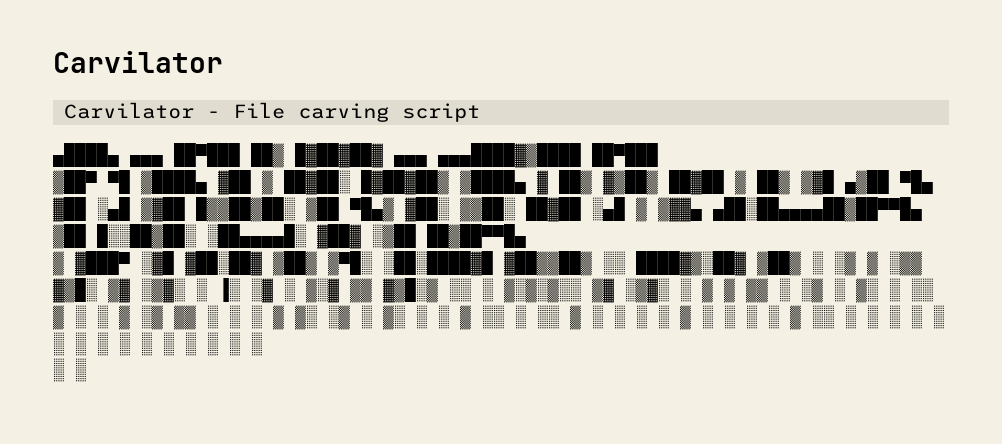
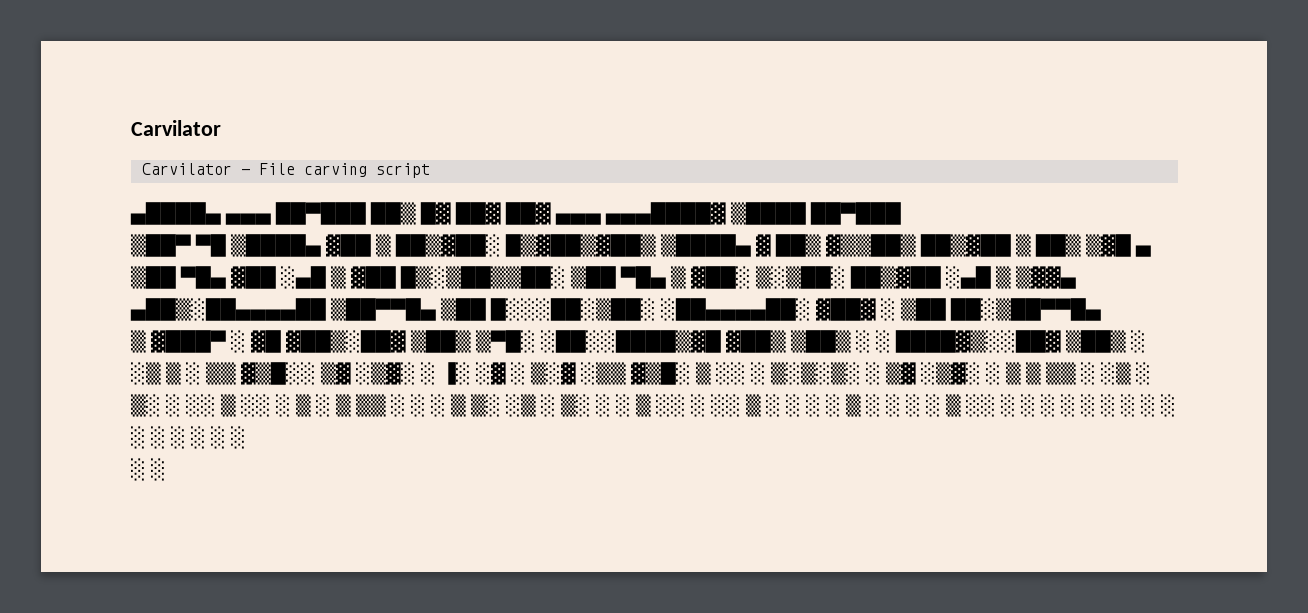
- ▄████▄ ▄▄▄ ██▀███ ██▒ █▓██▓██▓ ▄▄▄ ▄▄▄████▓▒████ ██▀███
+ ▄████▄ ▄▄▄ ██▀███ ██▒ █▓ ██▓ ██▓ ▄▄▄ ▄▄▄████▓ ▒████ ██▀███
- ▒██▀ ▀█ ▒████▄ ▓██ ▒ ██▓██░ █▓██▓██▒ ▒████▄ ▓ ██▒ ▓▒██▒ ██▓██ ▒ ██▒ ▒▓█ ▄▒██ ▀█▄ ▓██ ░▄█ ▒▓██ █▒▒██▒██░ ▒██ ▀█▄▒ ▓██░ ▒▒██░ ██▓██ ░▄█ ▒ ▒▓▓▄ ▄██░██▄▄▄▄██▒██▀▀█▄ ▒██ █░░██▒██░ ░██▄▄▄▄█░ ▓██▓ ░▒██ ██▒██▀▀█▄
- ▒ ▓███▀ ░▓█ ▓██░██▓ ▒██▒ ▒▀█░ ░██░████▓█ ▓██▒▒██▒ ░░ ████▓▒░██▓ ▒██▒ ░ ░▒ ▒ ░▒▒ ▓▒█░ ▒▓ ░▒▓░ ░ ▐░ ░▓ ░ ▒░▓ ▒▒ ▓▒█░▒ ░░ ░ ▒░▒░▒░░ ▒▓ ░▒▓░ ░ ▒ ▒ ▒▒ ░ ░▒ ░ ▒░ ░ ░░ ▒ ░ ░ ▒ ░▒ ▒▒ ░ ░ ░ ▒ ▒░ ░▒ ░ ▒░ ░ ░ ▒ ░░ ░ ░░ ▒ ░ ░ ░ ░ ▒ ░ ░ ░ ░ ▒ ░░ ░ ░ ░ ░ ░ ░ ░ ░ ░ ░ ░ ░ ░ ░ ░
+ ▒██▀ ▀█ ▒████▄ ▓██ ▒ ██▒▓██░ █▒▓██▒▓██▒ ▒████▄ ▓ ██▒ ▓▒▒██▒ ██▒▓██ ▒ ██▒ ▒▓█ ▄ ▒██ ▀█▄ ▓██ ░▄█ ▒ ▓██ █▒░▒██▒▒██░ ▒██ ▀█▄ ▒ ▓██░ ▒░▒██░ ██▒▓██ ░▄█ ▒ ▒▓▓▄ ▄██▒░██▄▄▄▄██ ▒██▀▀█▄ ▒██ █░░░██░▒██░ ░██▄▄▄▄██░ ▓██▓ ░ ▒██ ██░▒██▀▀█▄
+ ▒ ▓███▀ ░ ▓█ ▓██▒░██▓ ▒██▒ ▒▀█░ ░██░░████▒▓█ ▓██▒ ▒██▒ ░ ░ ████▓▒░░██▓ ▒██▒ ░ ░▒ ▒ ░ ▒▒ ▓▒█░░ ▒▓ ░▒▓░ ░ ▐░ ░▓ ░ ▒░▓ ░▒▒ ▓▒█░ ▒ ░░ ░ ▒░▒░▒░ ░ ▒▓ ░▒▓░ ░ ▒ ▒ ▒▒ ░ ░▒ ░ ▒░ ░ ░░ ▒ ░░ ░ ▒ ░ ▒ ▒▒ ░ ░ ░ ▒ ▒░ ░▒ ░ ▒░ ░ ░ ▒ ░░ ░ ░░ ▒ ░ ░ ░ ░ ▒ ░ ░ ░ ░ ▒ ░░ ░ ░ ░ ░ ░ ░ ░ ░ ░ ░ ░ ░ ░ ░ ░

